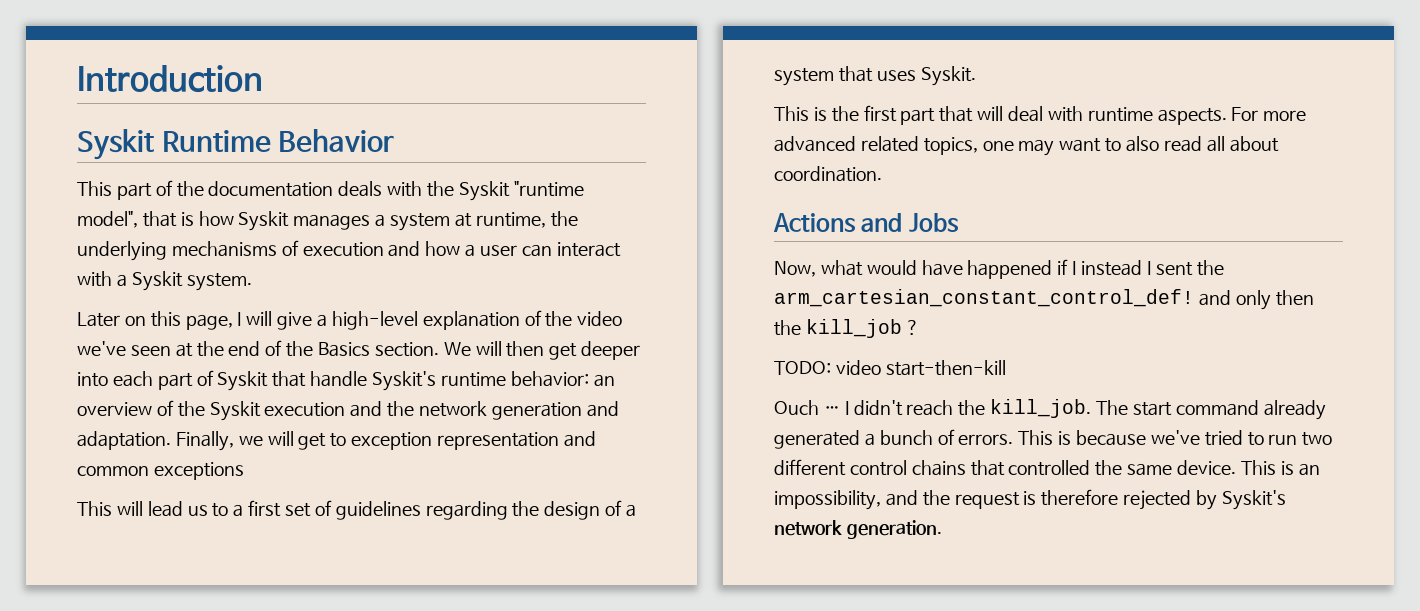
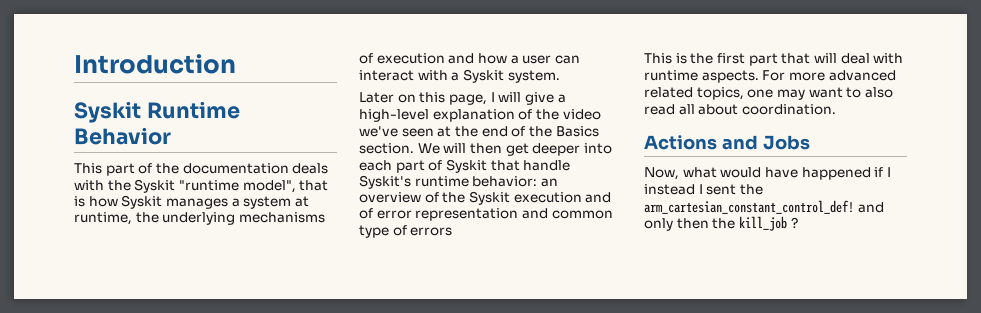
- We will then get deeper into each part of Syskit that handle Syskit's runtime behavior: an overview of the Syskit execution and the network generation and adaptation. Finally, we will get to exception representation and common exceptions
- This will lead us to a first set of guidelines regarding the design of a system that uses Syskit.
+ We will then get deeper into each part of Syskit that handle Syskit's runtime behavior: an overview of the Syskit execution and of error representation and common type of errors
- TODO: video start-then-kill
- Ouch … I didn't reach the kill_job. The start command already generated a bunch of errors. This is because we've tried to run two different control chains that controlled the same device. This is an impossibility, and the request is therefore rejected by Syskit's network generation.

